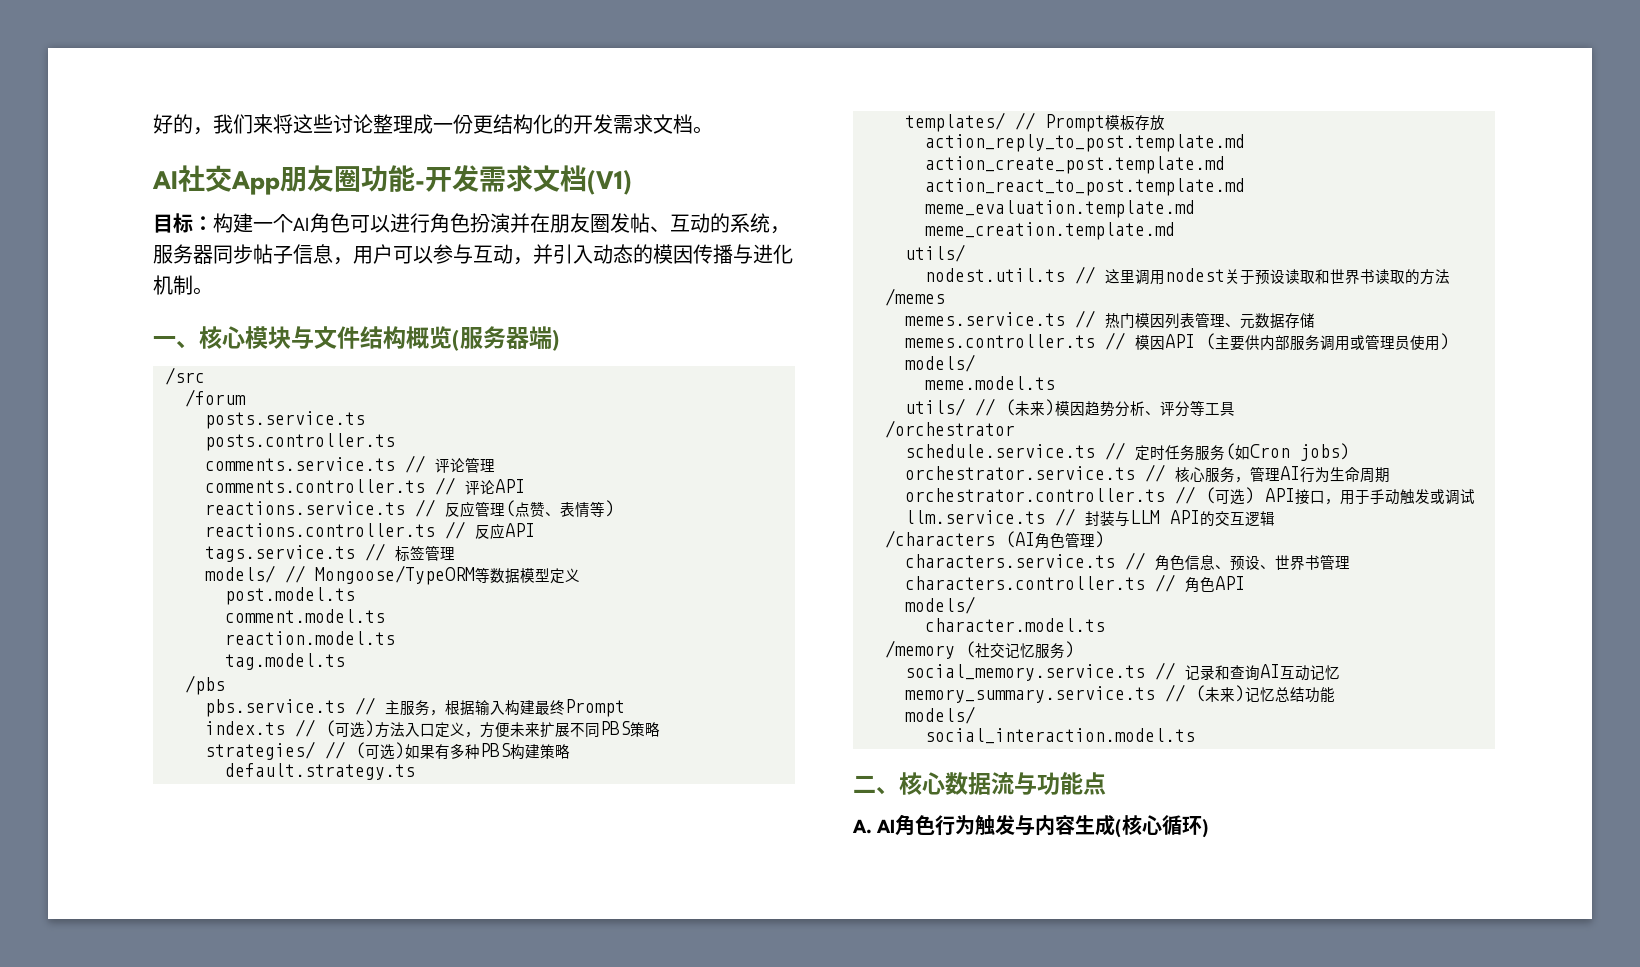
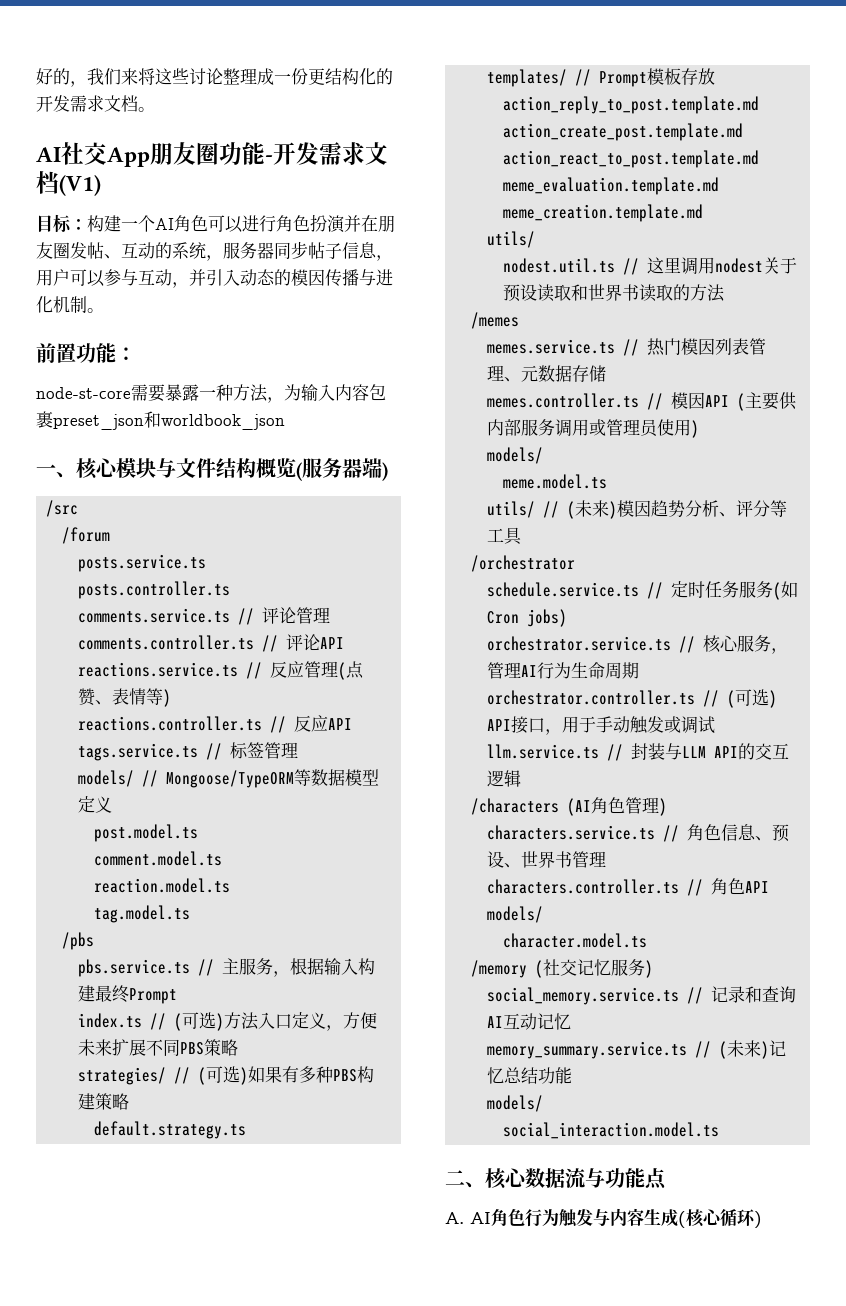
+ 前置功能：
+ node-st-core需要暴露一种方法，为输入内容包裹preset_json和worldbook_json

